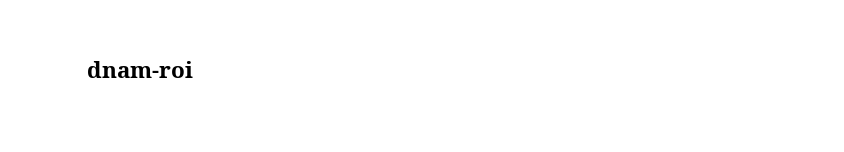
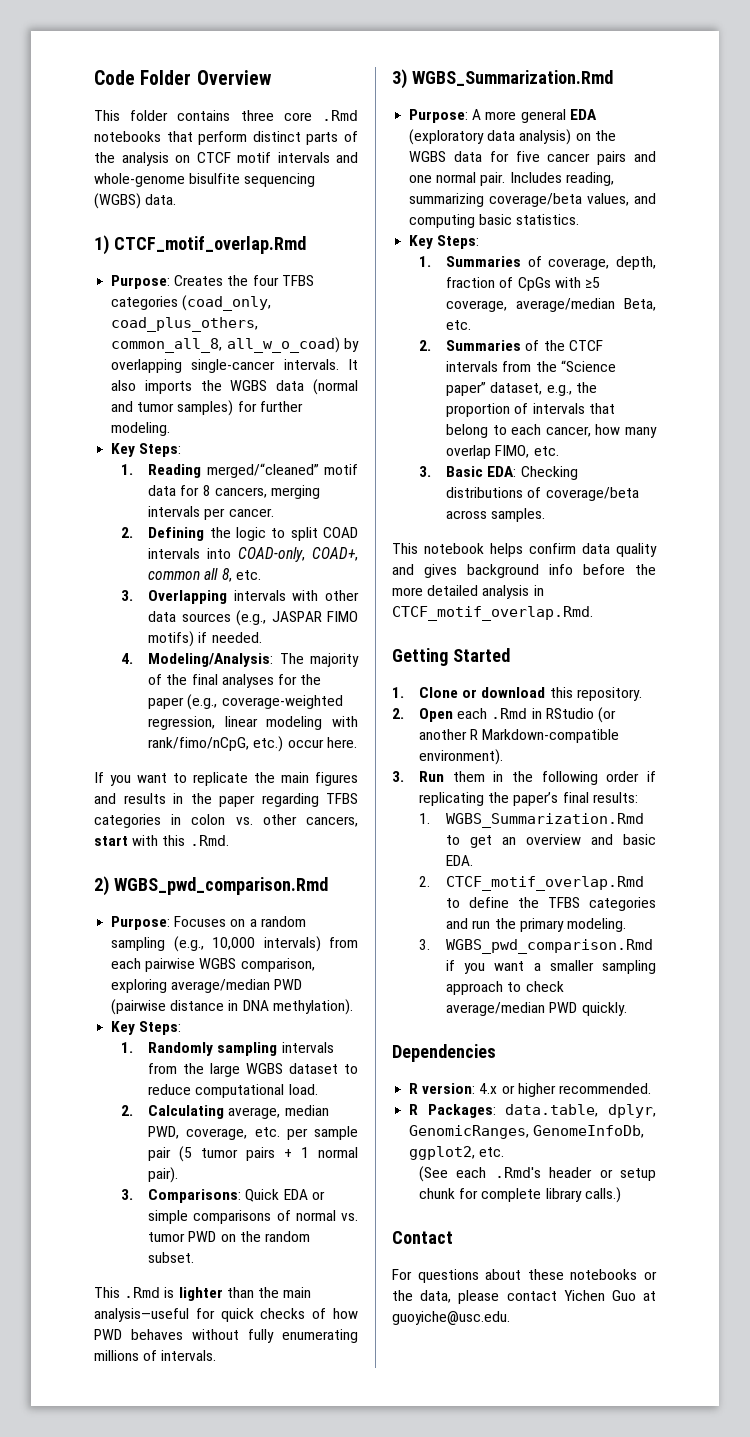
- dnam-roi
+ Code Folder Overview
+ This folder contains three core .Rmd notebooks that perform distinct parts of the analysis on CTCF motif intervals and whole-genome bisulfite sequencing (WGBS) data.
+ 1) CTCF_motif_overlap.Rmd
+ Purpose: Creates the four TFBS categories (coad_only, coad_plus_others, common_all_8, all_w_o_coad) by overlapping single-cancer intervals. It also imports the WGBS data (normal and tumor samples) for further modeling.
+ Key Steps:
+ 1. Reading merged/“cleaned” motif data for 8 cancers, merging intervals per cancer.
+ 2. Defining the logic to split COAD intervals into COAD-only, COAD+, common all 8, etc.
+ 3. Overlapping intervals with other data sources (e.g., JASPAR FIMO motifs) if needed.
+ 4. Modeling/Analysis: The majority of the final analyses for the paper (e.g., coverage-weighted regression, linear modeling with rank/fimo/nCpG, etc.) occur here.
+ If you want to replicate the main figures and results in the paper regarding TFBS categories in colon vs. other cancers, start with this .Rmd.
+ 2) WGBS_pwd_comparison.Rmd
+ Purpose: Focuses on a random sampling (e.g., 10,000 intervals) from each pairwise WGBS comparison, exploring average/median PWD (pairwise distance in DNA methylation).
+ Key Steps:
+ 1. Randomly sampling intervals from the large WGBS dataset to reduce computational load.
+ 2. Calculating average, median PWD, coverage, etc. per sample pair (5 tumor pairs + 1 normal pair).
+ 3. Comparisons: Quick EDA or simple comparisons of normal vs. tumor PWD on the random subset.
+ This .Rmd is lighter than the main analysis—useful for quick checks of how PWD behaves without fully enumerating millions of intervals.
+ 3) WGBS_Summarization.Rmd
+ Purpose: A more general EDA (exploratory data analysis) on the WGBS data for five cancer pairs and one normal pair. Includes reading, summarizing coverage/beta values, and computing basic statistics.
+ Key Steps:
+ 1. Summaries of coverage, depth, fraction of CpGs with ≥5 coverage, average/median Beta, etc.
+ 2. Summaries of the CTCF intervals from the “Science paper” dataset, e.g., the proportion of intervals that belong to each cancer, how many overlap FIMO, etc.
+ 3. Basic EDA: Checking distributions of coverage/beta across samples.
+ This notebook helps confirm data quality and gives background info before the more detailed analysis in CTCF_motif_overlap.Rmd.
+ Getting Started
+ 1. Clone or download this repository.
+ 2. Open each .Rmd in RStudio (or another R Markdown-compatible environment).
+ 3. Run them in the following order if replicating the paper’s final results:
+ 1. WGBS_Summarization.Rmd to get an overview and basic EDA.
+ 2. CTCF_motif_overlap.Rmd to define the TFBS categories and run the primary modeling.
+ 3. WGBS_pwd_comparison.Rmd if you want a smaller sampling approach to check average/median PWD quickly.
+ Dependencies
+ R version: 4.x or higher recommended.
+ R Packages: data.table, dplyr, GenomicRanges, GenomeInfoDb, ggplot2, etc.
+ (See each .Rmd's header or setup chunk for complete library calls.)
+ Contact
+ For questions about these notebooks or the data, please contact Yichen Guo at guoyiche@usc.edu.

